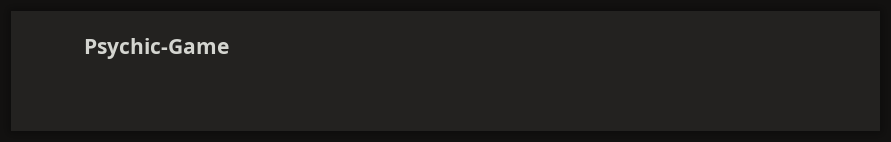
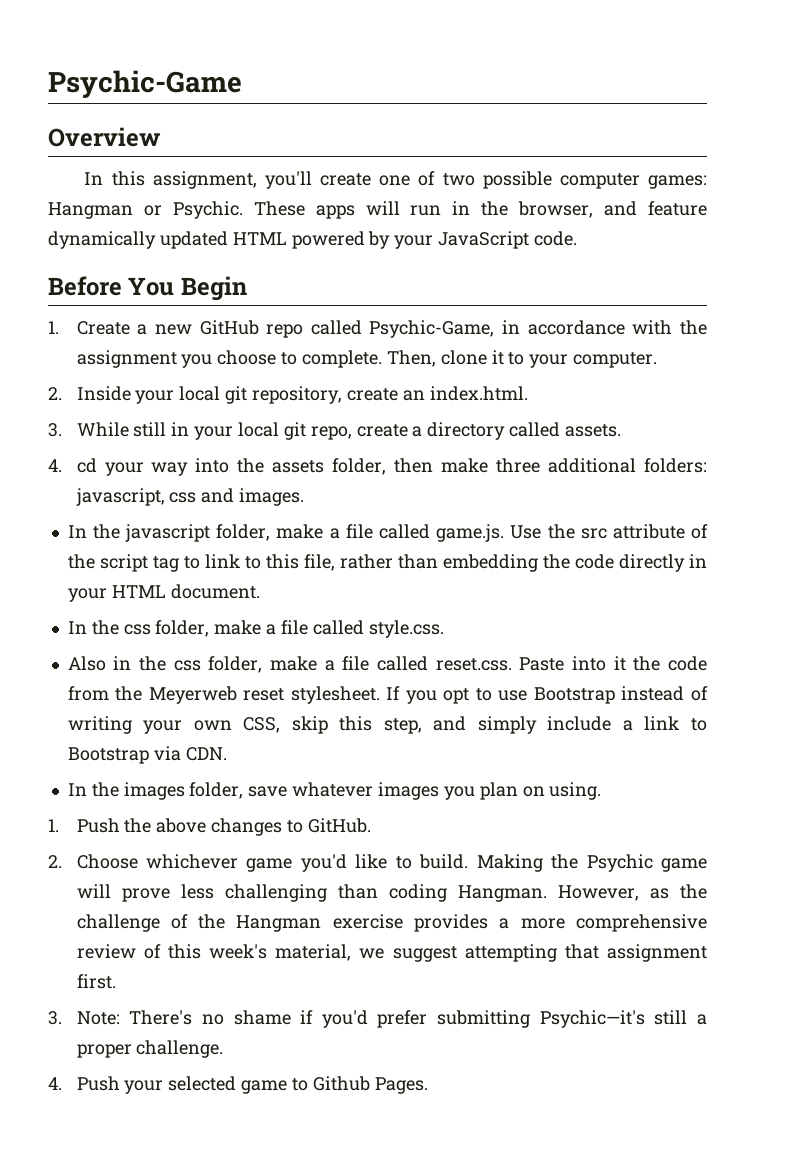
+ Overview
+ In this assignment, you'll create one of two possible computer games: Hangman or Psychic. These apps will run in the browser, and feature dynamically updated HTML powered by your JavaScript code.
+ Before You Begin
+ 1. Create a new GitHub repo called Psychic-Game, in accordance with the assignment you choose to complete. Then, clone it to your computer.
+ 2. Inside your local git repository, create an index.html.
+ 3. While still in your local git repo, create a directory called assets.
+ 4. cd your way into the assets folder, then make three additional folders: javascript, css and images.
+ In the javascript folder, make a file called game.js. Use the src attribute of the script tag to link to this file, rather than embedding the code directly in your HTML document.
+ In the css folder, make a file called style.css.
+ Also in the css folder, make a file called reset.css. Paste into it the code from the Meyerweb reset stylesheet. If you opt to use Bootstrap instead of writing your own CSS, skip this step, and simply include a link to Bootstrap via CDN.
+ In the images folder, save whatever images you plan on using.
+ 1. Push the above changes to GitHub.
+ 2. Choose whichever game you'd like to build. Making the Psychic game will prove less challenging than coding Hangman. However, as the challenge of the Hangman exercise provides a more comprehensive review of this week's material, we suggest attempting that assignment first.
+ 3. Note: There's no shame if you'd prefer submitting Psychic—it's still a proper challenge.
+ 4. Push your selected game to Github Pages.

